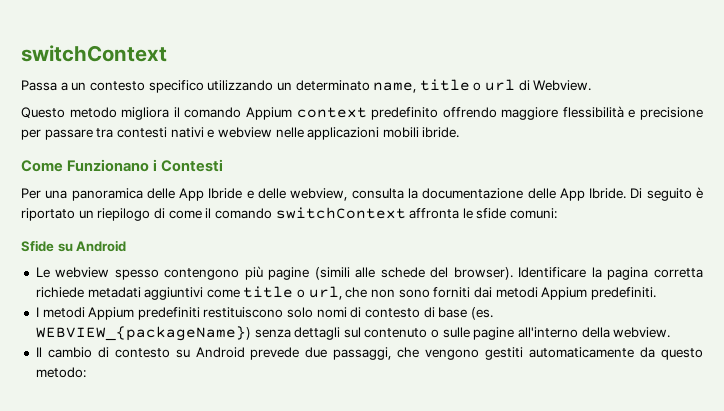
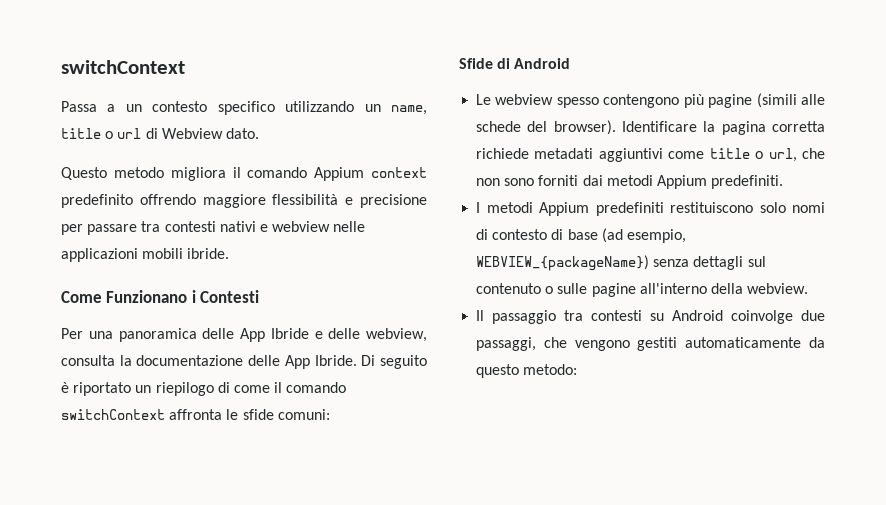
- Passa a un contesto specifico utilizzando un determinato name, title o url di Webview.
+ Passa a un contesto specifico utilizzando un name, title o url di Webview dato.
- Sfide su Android
+ Sfide di Android
- I metodi Appium predefiniti restituiscono solo nomi di contesto di base (es. WEBVIEW_{packageName}) senza dettagli sul contenuto o sulle pagine all'interno della webview.
+ I metodi Appium predefiniti restituiscono solo nomi di contesto di base (ad esempio, WEBVIEW_{packageName}) senza dettagli sul contenuto o sulle pagine all'interno della webview.
- Il cambio di contesto su Android prevede due passaggi, che vengono gestiti automaticamente da questo metodo:
+ Il passaggio tra contesti su Android coinvolge due passaggi, che vengono gestiti automaticamente da questo metodo:

